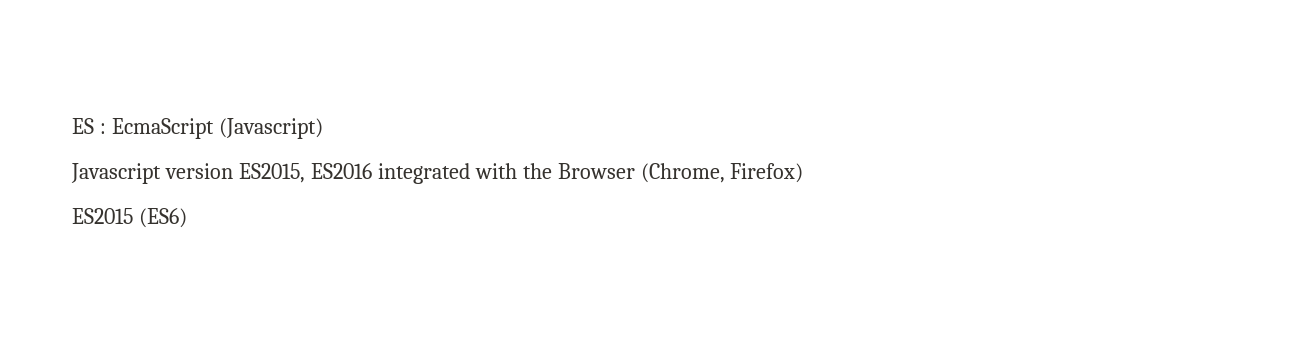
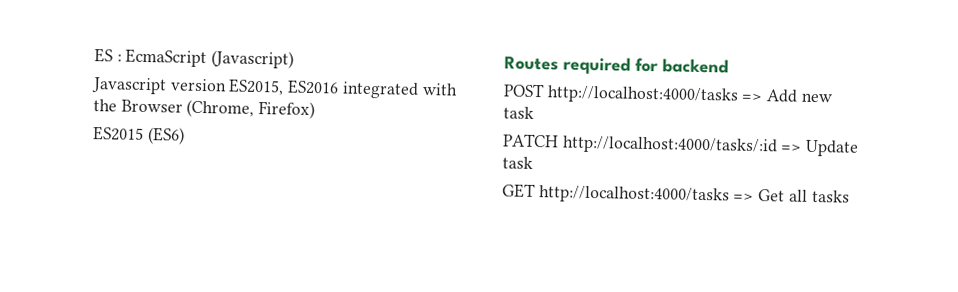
+ Routes required for backend
+ POST http://localhost:4000/tasks => Add new task
+ PATCH http://localhost:4000/tasks/:id => Update task
+ GET http://localhost:4000/tasks => Get all tasks

